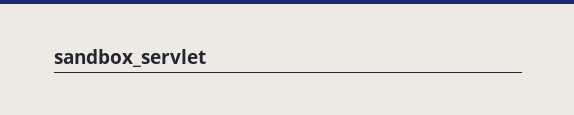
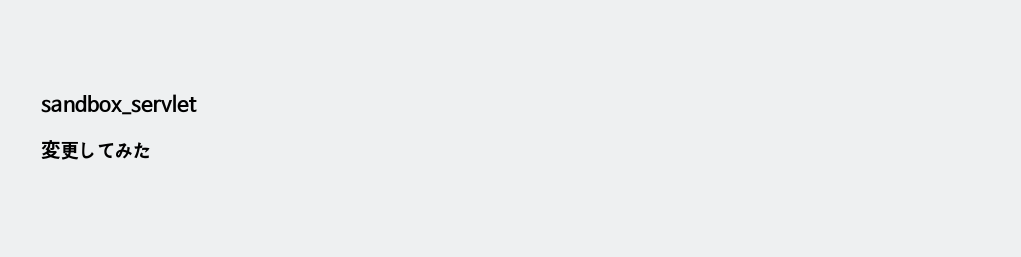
+ 変更してみた

